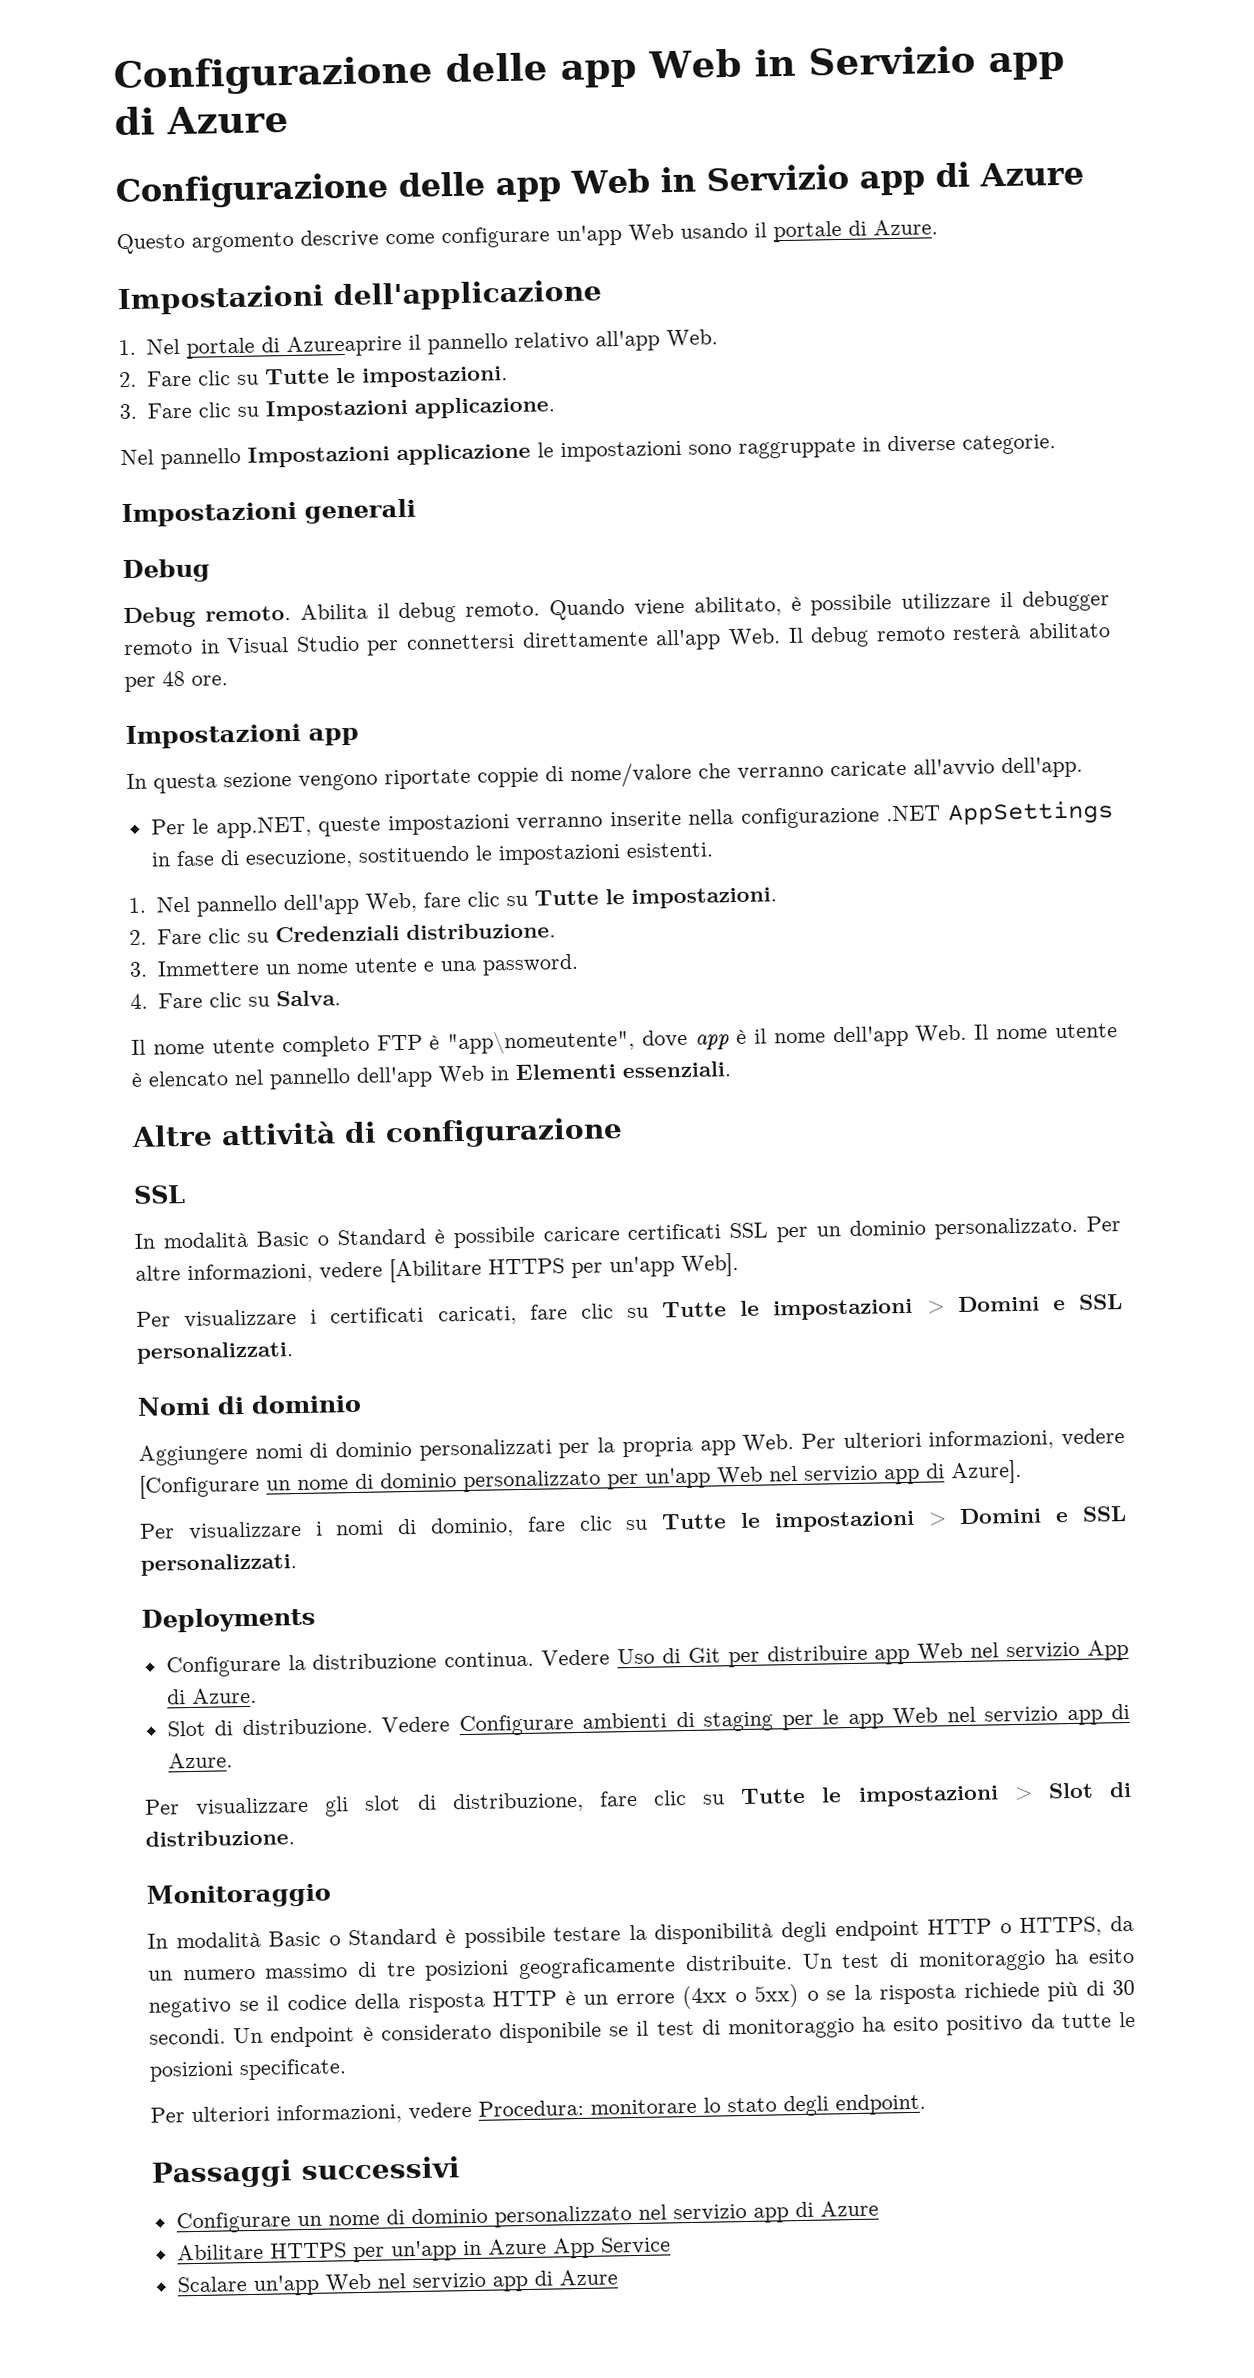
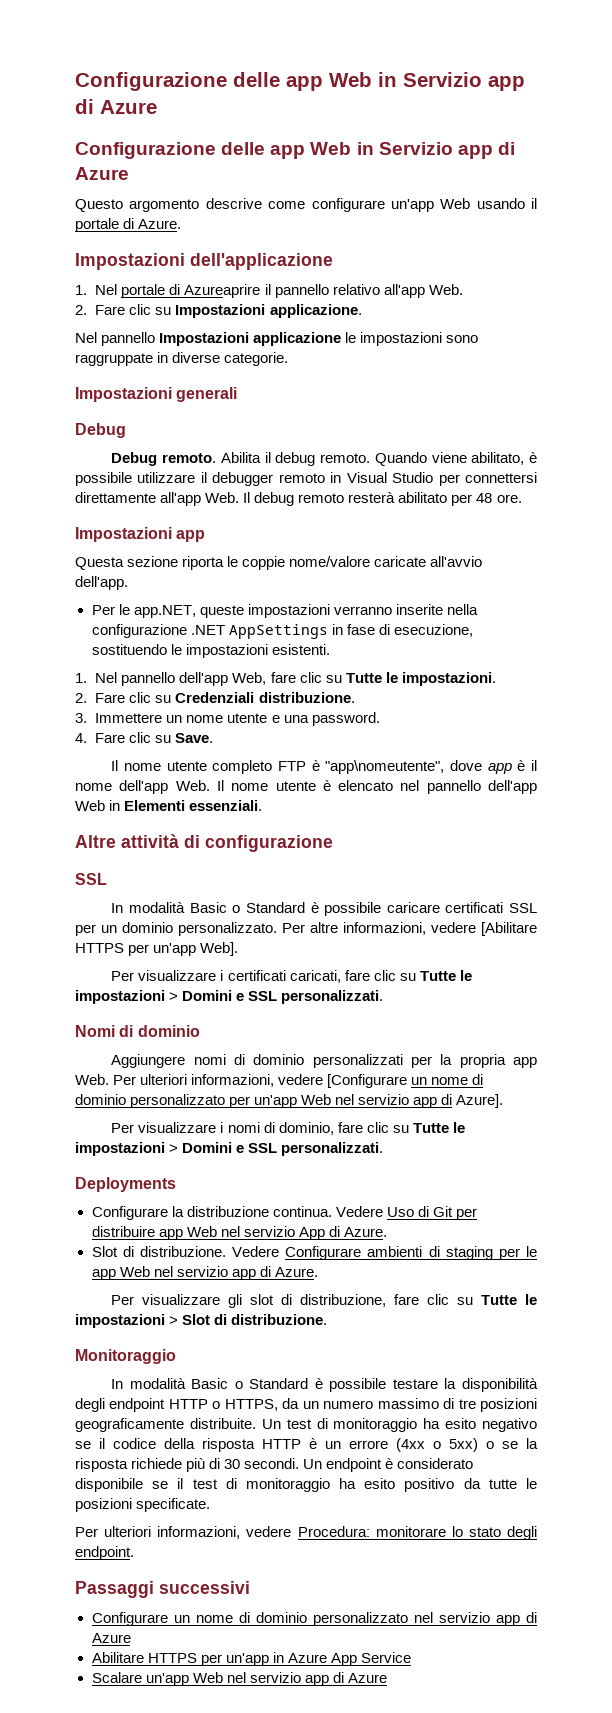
- 2. Fare clic su Tutte le impostazioni.
- 3. Fare clic su Impostazioni applicazione.
+ 2. Fare clic su Impostazioni applicazione.
- In questa sezione vengono riportate coppie di nome/valore che verranno caricate all'avvio dell'app.
+ Questa sezione riporta le coppie nome/valore caricate all'avvio dell'app.
- 4. Fare clic su Salva.
+ 4. Fare clic su Save.

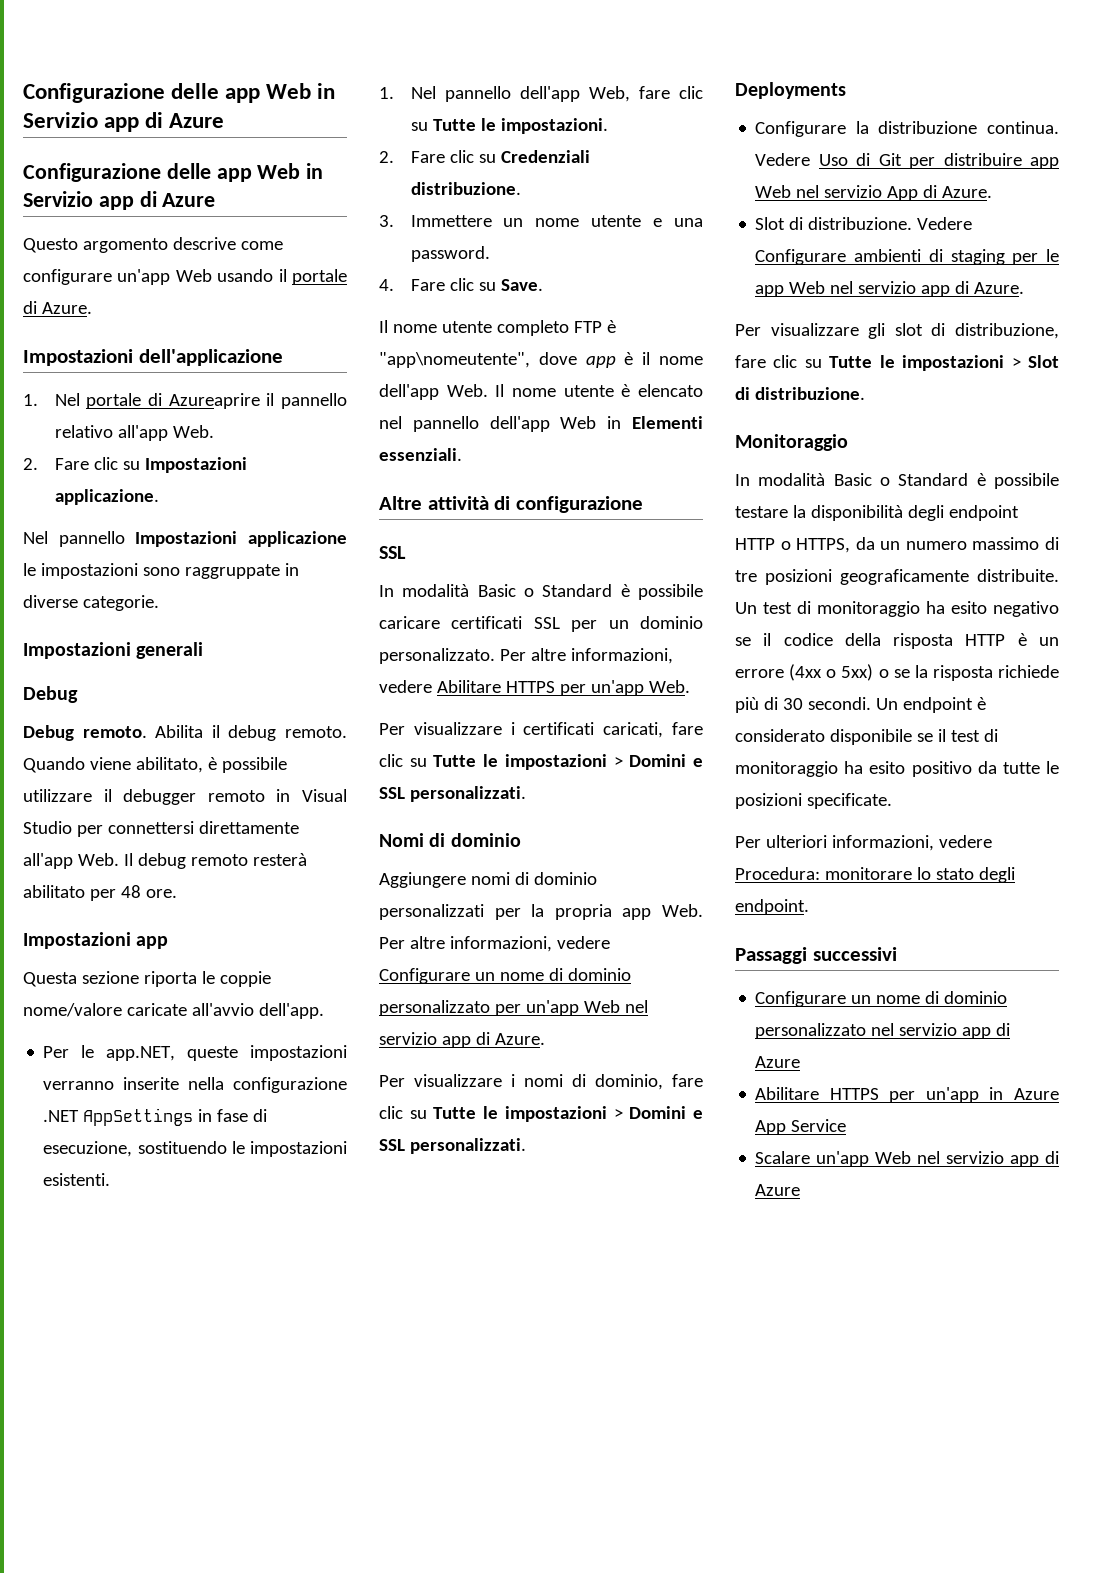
- Per altre informazioni, vedere [Abilitare HTTPS per un'app Web].
+ Per altre informazioni, vedere Abilitare HTTPS per un'app Web.
- Aggiungere nomi di dominio personalizzati per la propria app Web. Per ulteriori informazioni, vedere [Configurare un nome di dominio personalizzato per un'app Web nel servizio app di Azure].
+ Aggiungere nomi di dominio personalizzati per la propria app Web. Per altre informazioni, vedere Configurare un nome di dominio personalizzato per un'app Web nel servizio app di Azure.

